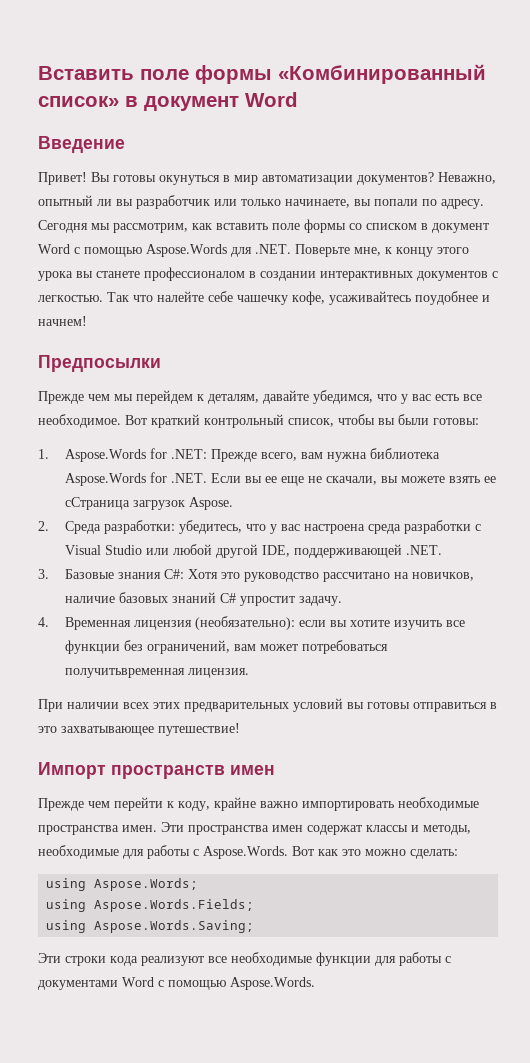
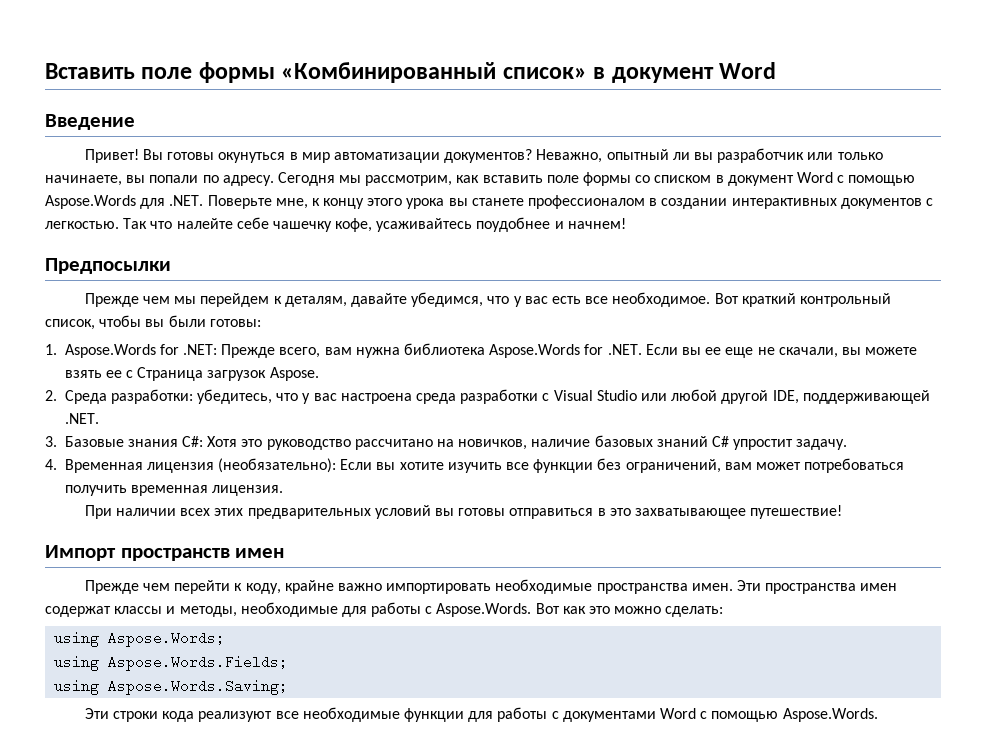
- 1. Aspose.Words for .NET: Прежде всего, вам нужна библиотека Aspose.Words for .NET. Если вы ее еще не скачали, вы можете взять ее сСтраница загрузок Aspose.
+ 1. Aspose.Words for .NET: Прежде всего, вам нужна библиотека Aspose.Words for .NET. Если вы ее еще не скачали, вы можете взять ее с Страница загрузок Aspose.
- 4. Временная лицензия (необязательно): если вы хотите изучить все функции без ограничений, вам может потребоваться получитьвременная лицензия.
+ 4. Временная лицензия (необязательно): Если вы хотите изучить все функции без ограничений, вам может потребоваться получить временная лицензия.

